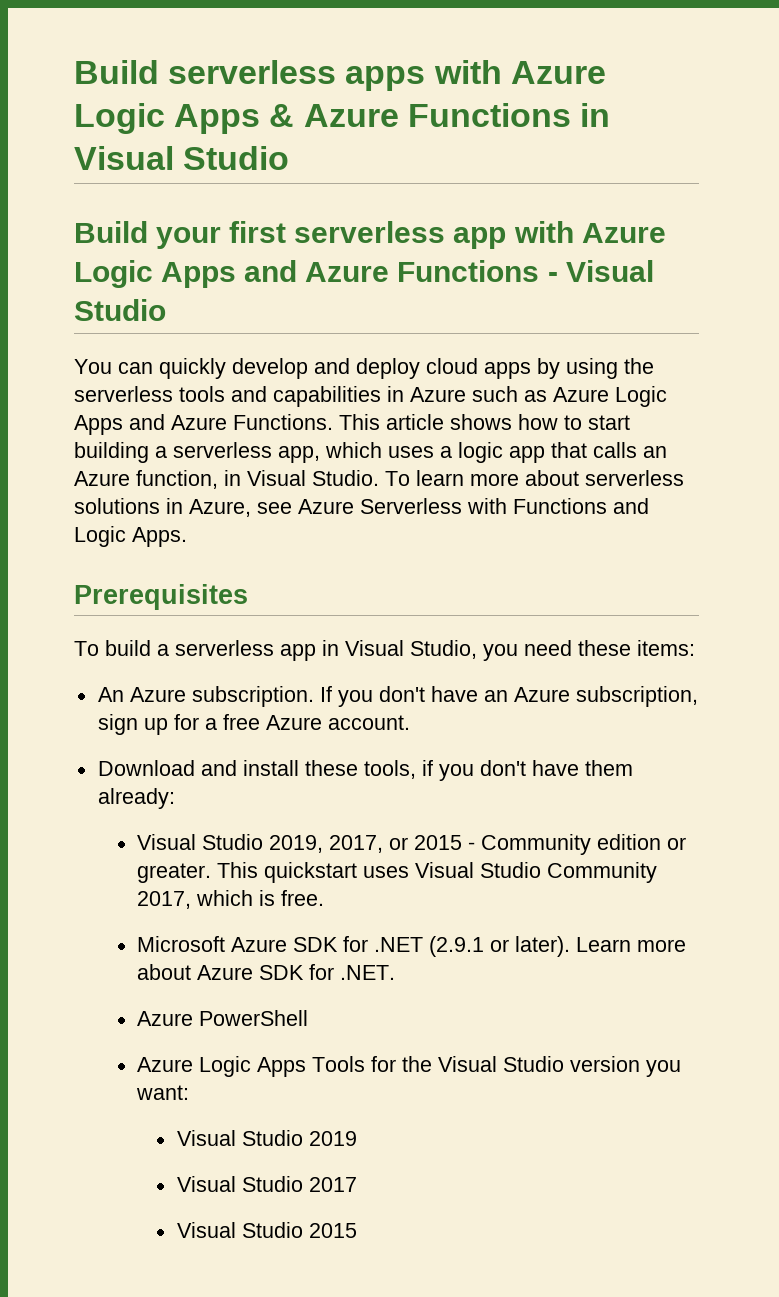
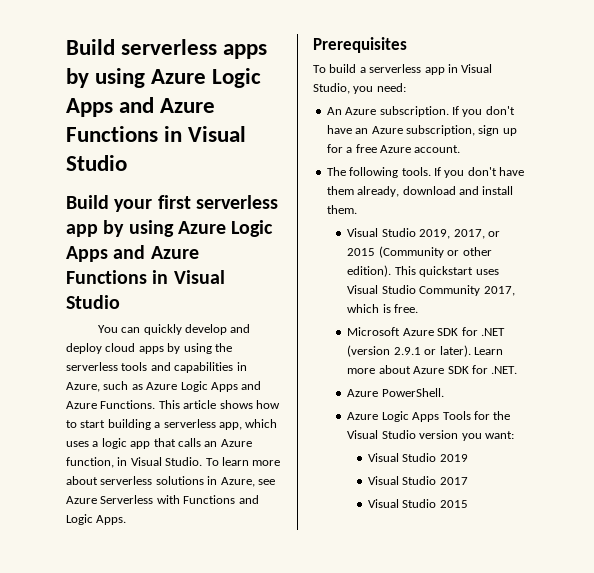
- Build serverless apps with Azure Logic Apps & Azure Functions in Visual Studio
+ Build serverless apps by using Azure Logic Apps and Azure Functions in Visual Studio
- Build your first serverless app with Azure Logic Apps and Azure Functions - Visual Studio
+ Build your first serverless app by using Azure Logic Apps and Azure Functions in Visual Studio
- You can quickly develop and deploy cloud apps by using the serverless tools and capabilities in Azure such as Azure Logic Apps and Azure Functions.
+ You can quickly develop and deploy cloud apps by using the serverless tools and capabilities in Azure, such as Azure Logic Apps and Azure Functions.
- To build a serverless app in Visual Studio, you need these items:
+ To build a serverless app in Visual Studio, you need:
- Download and install these tools, if you don't have them already:
+ The following tools. If you don't have them already, download and install them.
- Visual Studio 2019, 2017, or 2015 - Community edition or greater.
+ Visual Studio 2019, 2017, or 2015 (Community or other edition).
- Microsoft Azure SDK for .NET (2.9.1 or later).
+ Microsoft Azure SDK for .NET (version 2.9.1 or later).
- Azure PowerShell
+ Azure PowerShell.

